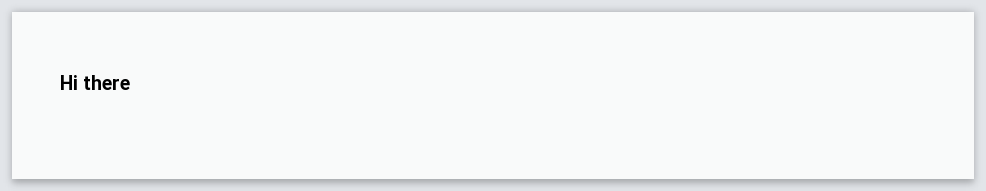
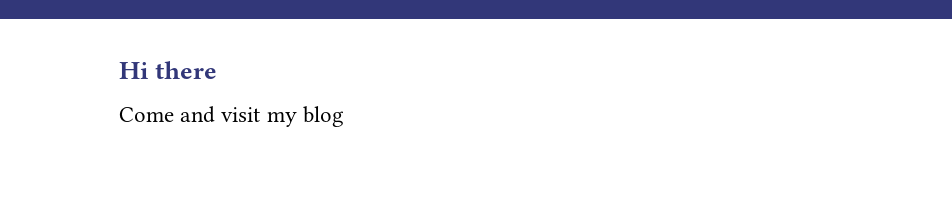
+ Come and visit my blog

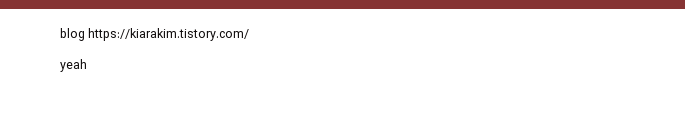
- Hi there
- Come and visit my blog
+ blog https://kiarakim.tistory.com/
+ yeah

